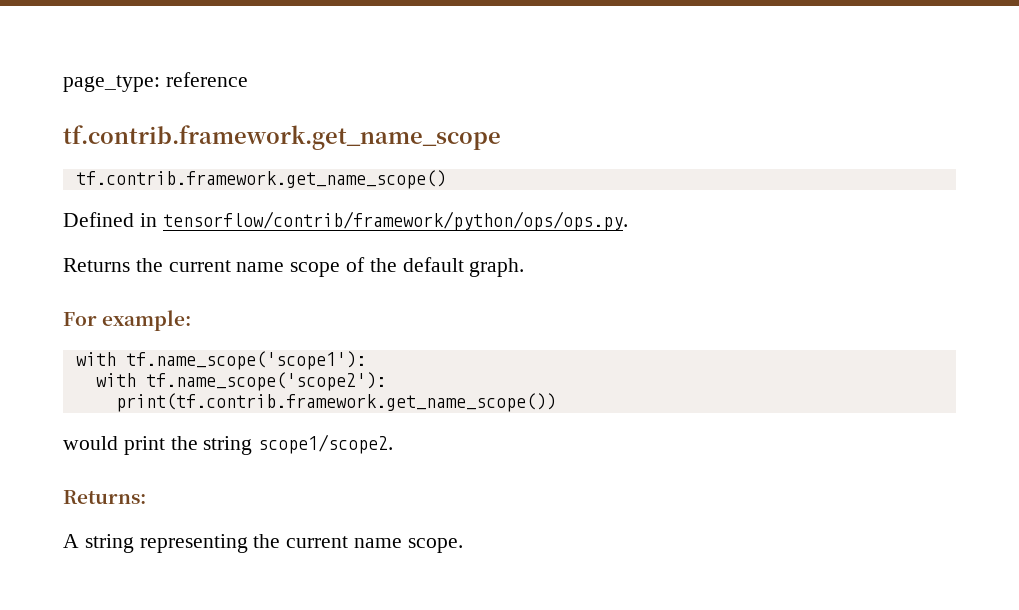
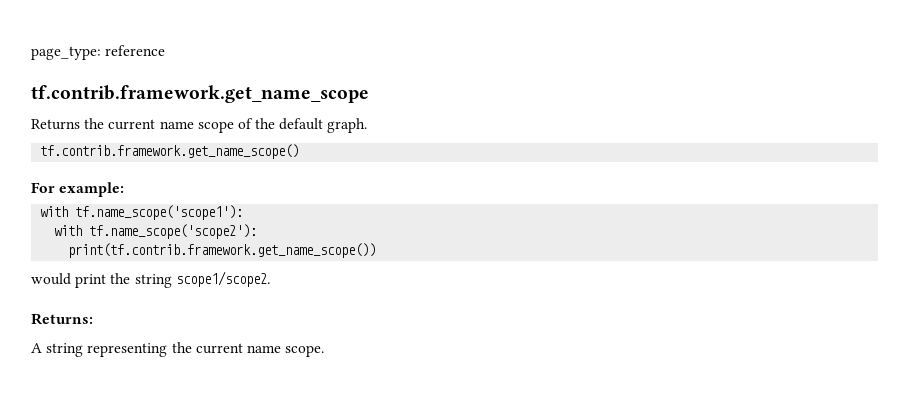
- tf.contrib.framework.get_name_scope()
- Defined in tensorflow/contrib/framework/python/ops/ops.py.
+ tf.contrib.framework.get_name_scope()

